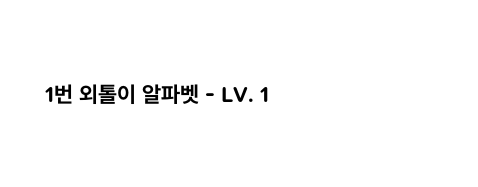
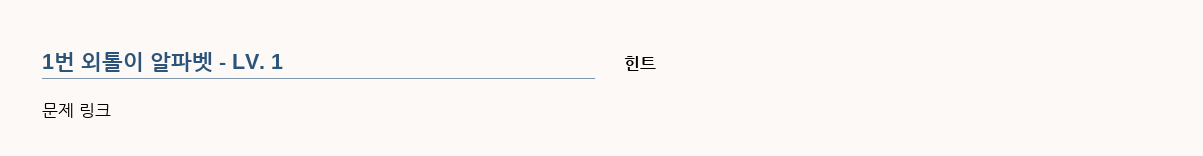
+ 문제 링크
+ 힌트

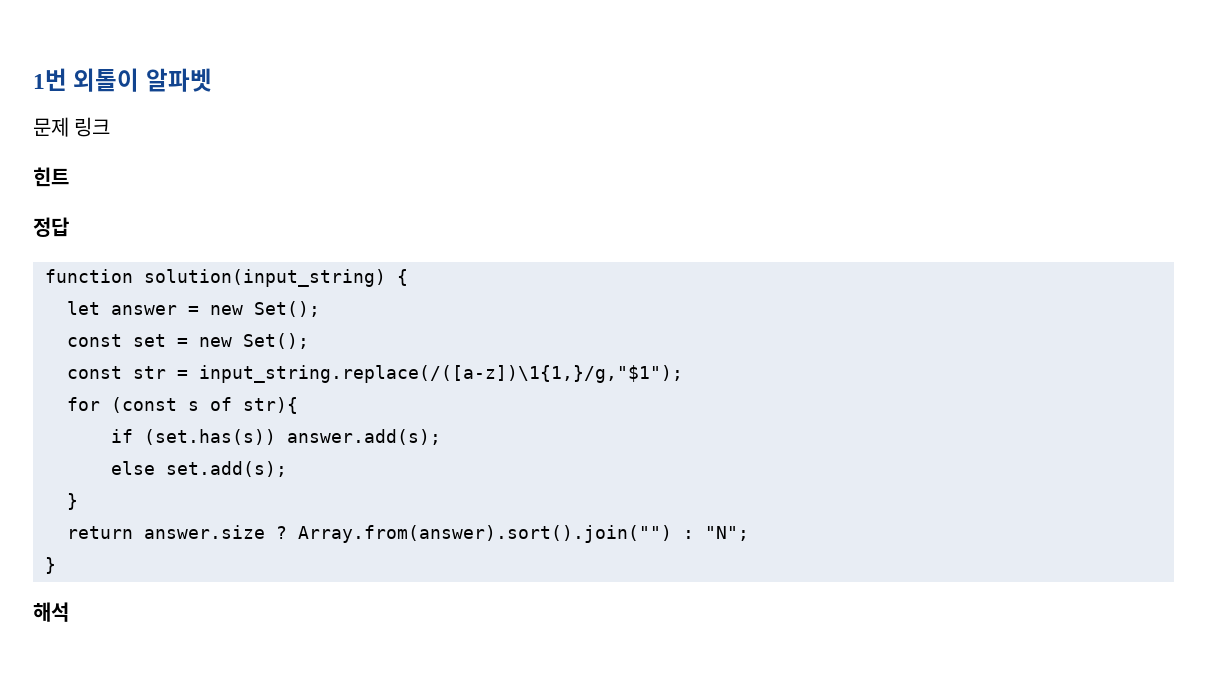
- 1번 외톨이 알파벳 - LV. 1
+ 1번 외톨이 알파벳
+ 정답
+ function solution(input_string) {
+ let answer = new Set();
+ const set = new Set();
+ const str = input_string.replace(/([a-z])\1{1,}/g,"$1");
+ for (const s of str){
+ if (set.has(s)) answer.add(s);
+ else set.add(s);
+ }
+ return answer.size ? Array.from(answer).sort().join("") : "N";
+ }
+ 해석

